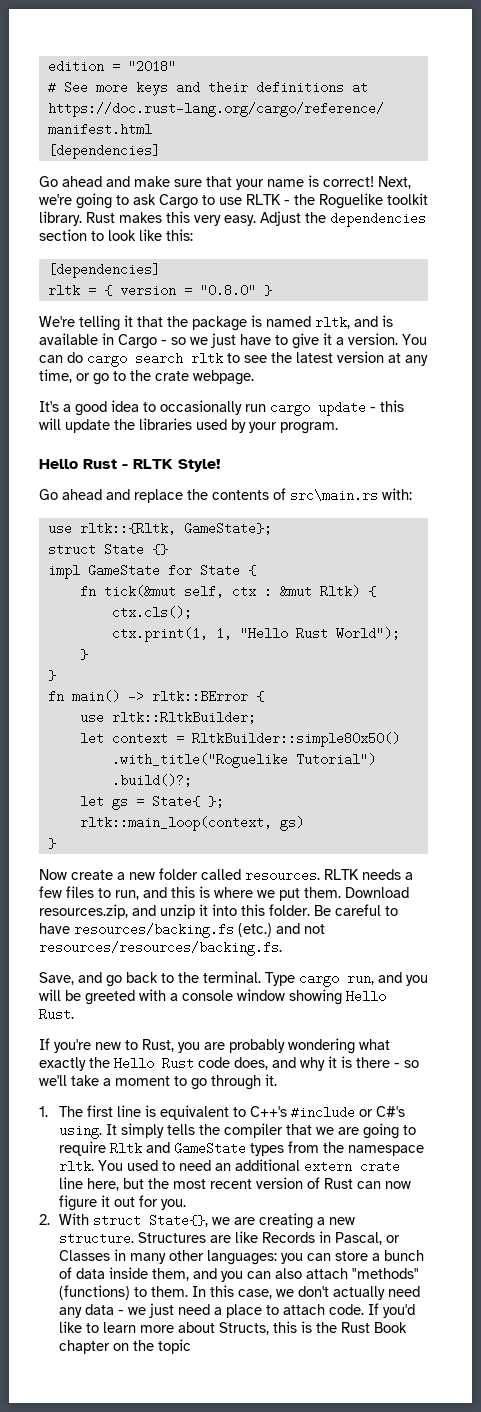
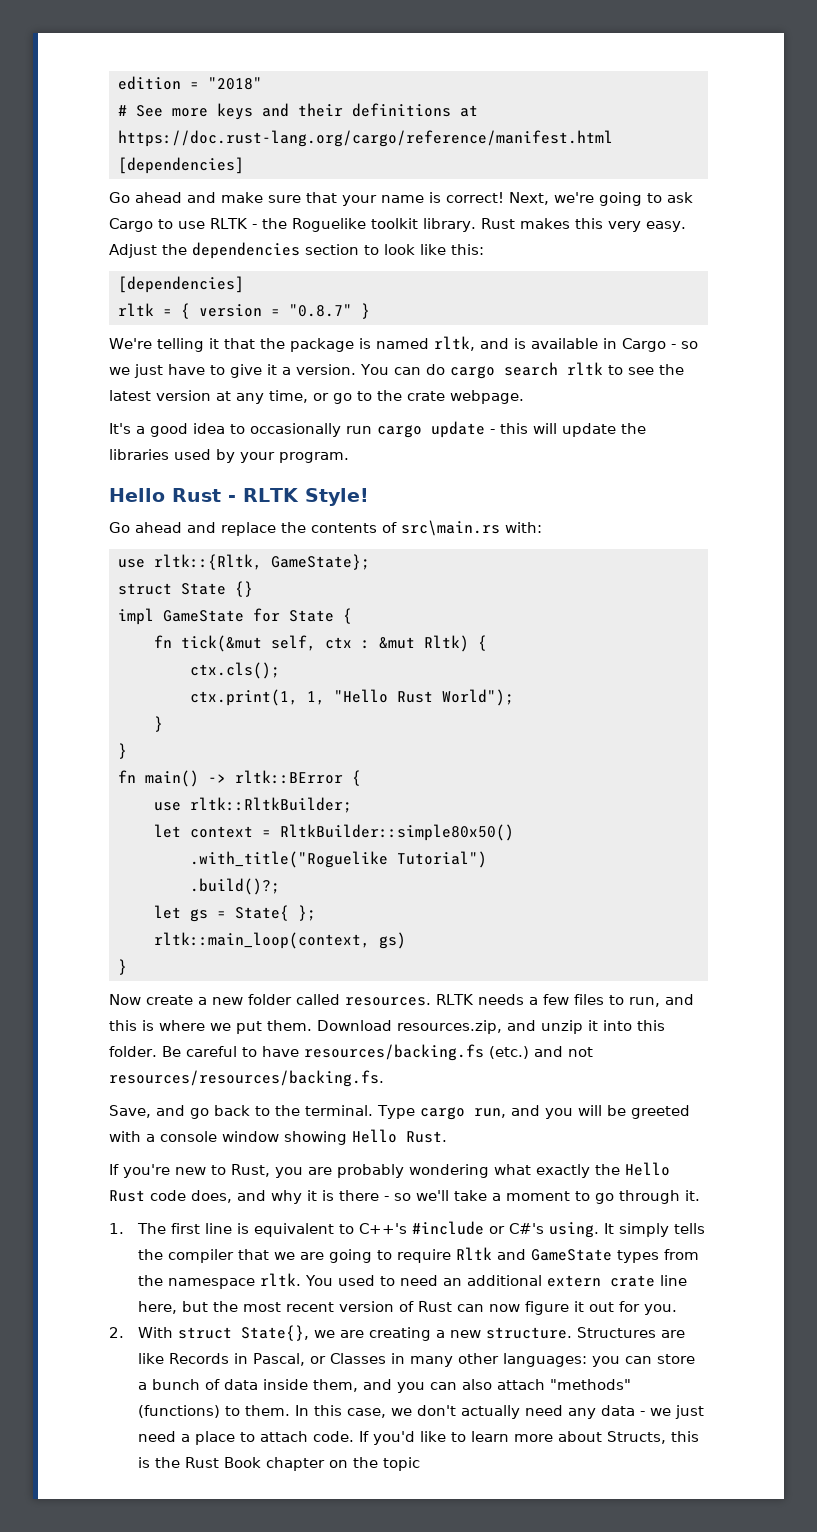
- rltk = { version = "0.8.0" }
+ rltk = { version = "0.8.7" }

